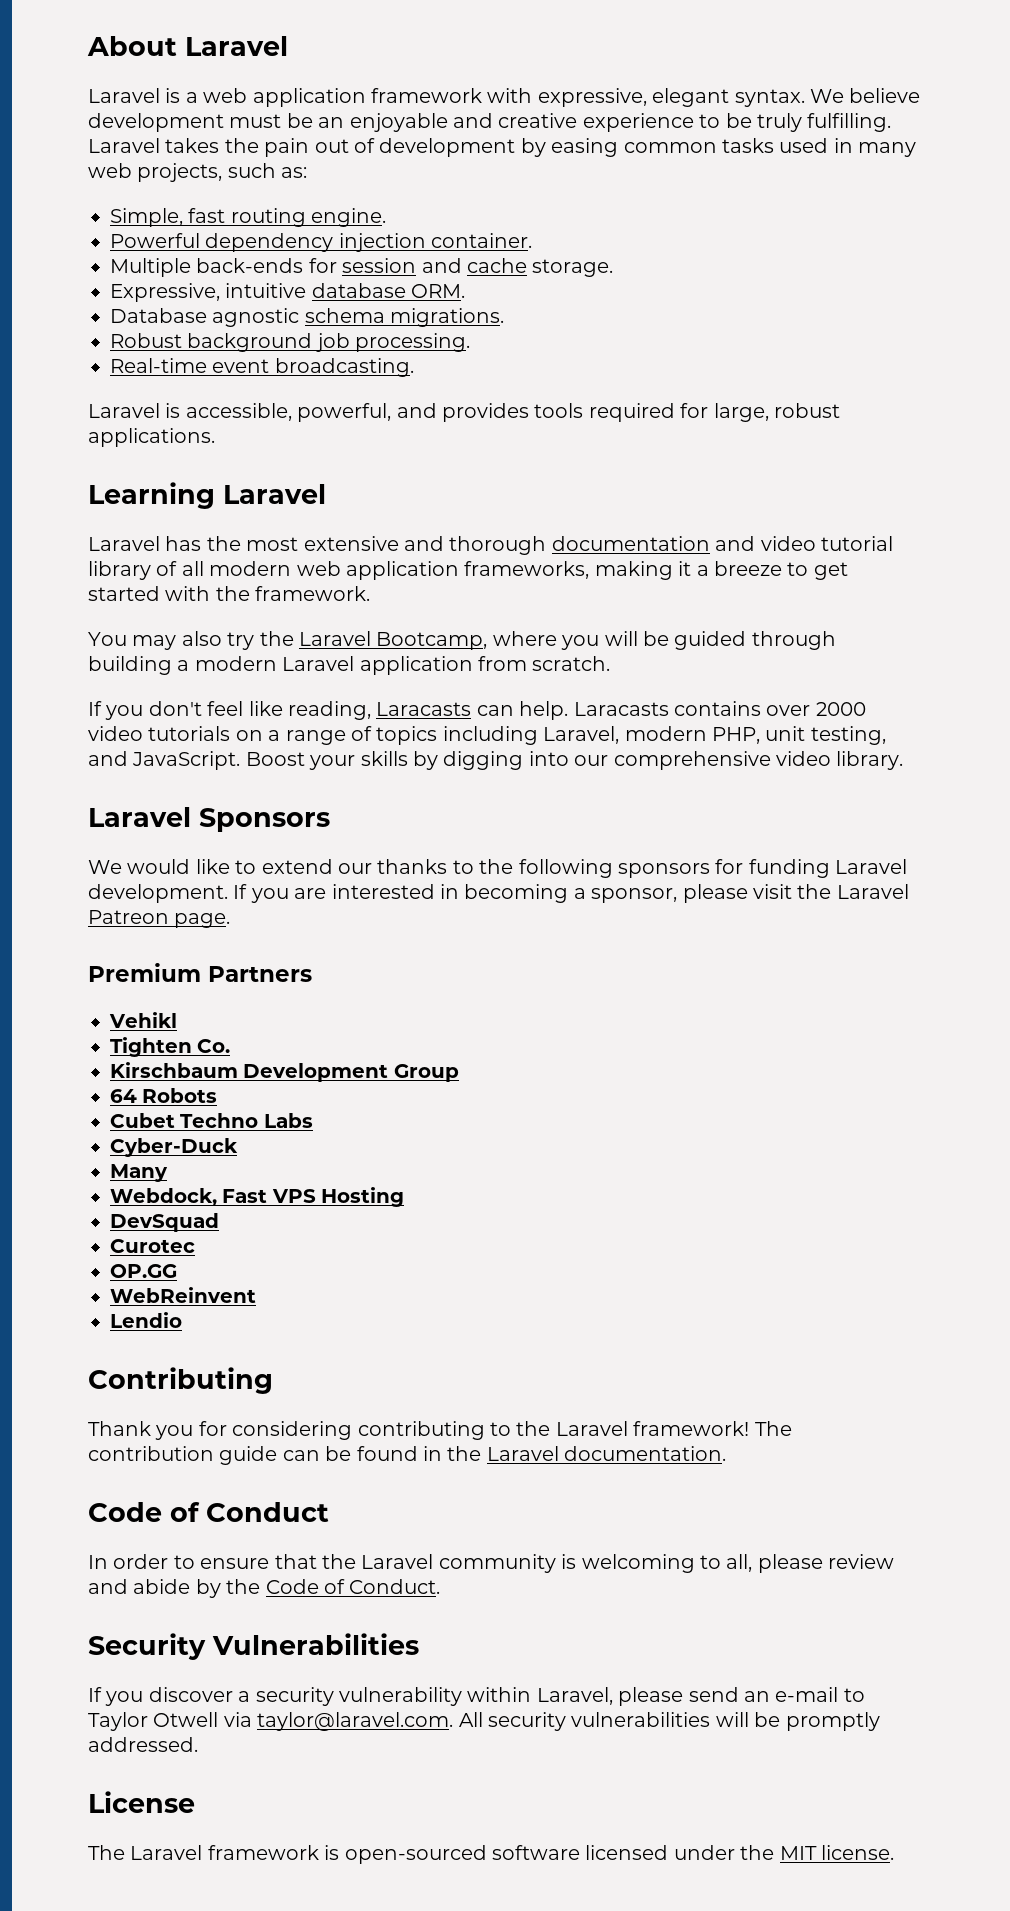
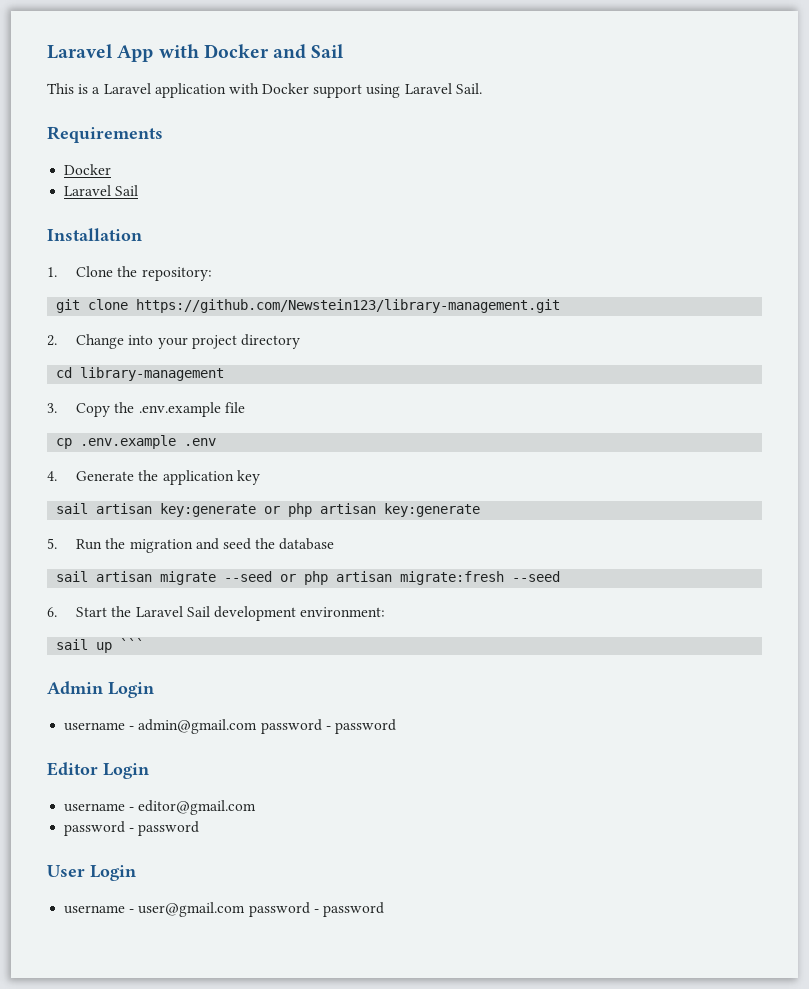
- About Laravel
- Laravel is a web application framework with expressive, elegant syntax. We believe development must be an enjoyable and creative experience to be truly fulfilling. Laravel takes the pain out of development by easing common tasks used in many web projects, such as:
- Simple, fast routing engine.
- Powerful dependency injection container.
- Multiple back-ends for session and cache storage.
- Expressive, intuitive database ORM.
- Database agnostic schema migrations.
- Robust background job processing.
- Real-time event broadcasting.
- Laravel is accessible, powerful, and provides tools required for large, robust applications.
- Learning Laravel
- Laravel has the most extensive and thorough documentation and video tutorial library of all modern web application frameworks, making it a breeze to get started with the framework.
- You may also try the Laravel Bootcamp, where you will be guided through building a modern Laravel application from scratch.
- If you don't feel like reading, Laracasts can help. Laracasts contains over 2000 video tutorials on a range of topics including Laravel, modern PHP, unit testing, and JavaScript. Boost your skills by digging into our comprehensive video library.
- Laravel Sponsors
- We would like to extend our thanks to the following sponsors for funding Laravel development. If you are interested in becoming a sponsor, please visit the Laravel Patreon page.
- Premium Partners
- Vehikl
- Tighten Co.
- Kirschbaum Development Group
- 64 Robots
- Cubet Techno Labs
- Cyber-Duck
- Many
- Webdock, Fast VPS Hosting
- DevSquad
- Curotec
- OP.GG
- WebReinvent
- Lendio
- Contributing
- Thank you for considering contributing to the Laravel framework! The contribution guide can be found in the Laravel documentation.
- Code of Conduct
- In order to ensure that the Laravel community is welcoming to all, please review and abide by the Code of Conduct.
- Security Vulnerabilities
- If you discover a security vulnerability within Laravel, please send an e-mail to Taylor Otwell via taylor@laravel.com. All security vulnerabilities will be promptly addressed.
- License
- The Laravel framework is open-sourced software licensed under the MIT license.
+ Laravel App with Docker and Sail
+ This is a Laravel application with Docker support using Laravel Sail.
+ Requirements
+ Docker
+ Laravel Sail
+ Installation
+ 1. Clone the repository:
+ git clone https://github.com/Newstein123/library-management.git
+ 2. Change into your project directory
+ cd library-management
+ 3. Copy the .env.example file
+ cp .env.example .env
+ 4. Generate the application key
+ sail artisan key:generate or php artisan key:generate
+ 5. Run the migration and seed the database
+ sail artisan migrate --seed or php artisan migrate:fresh --seed
+ 6. Start the Laravel Sail development environment:
+ sail up ```
+ Admin Login
+ username - admin@gmail.com password - password
+ Editor Login
+ username - editor@gmail.com
+ password - password
+ User Login
+ username - user@gmail.com password - password

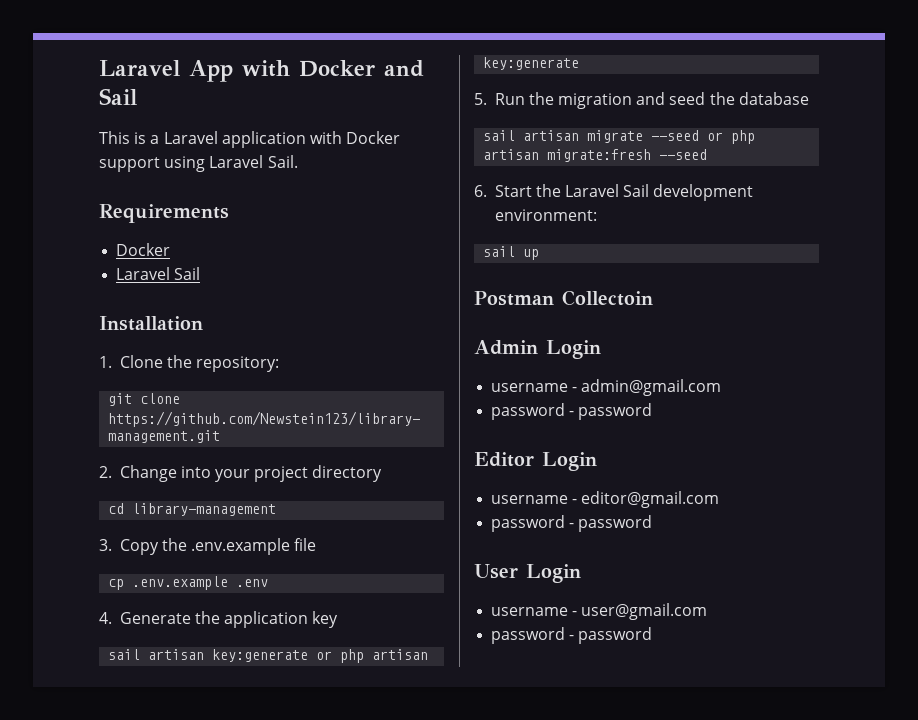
- sail up ```
+ sail up
+ Postman Collectoin
- username - admin@gmail.com password - password
+ username - admin@gmail.com
+ password - password
- username - user@gmail.com password - password
+ username - user@gmail.com
+ password - password

